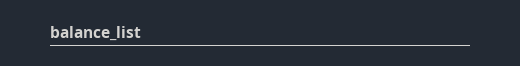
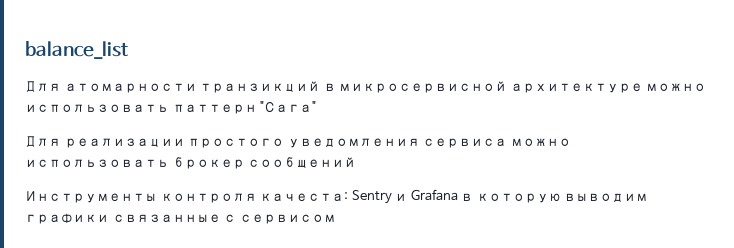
+ Для атомарности транзикций в микросервисной архитектуре можно использовать паттерн "Сага"
+ Для реализации простого уведомления сервиса можно использовать брокер сообщений
+ Инструменты контроля качеста: Sentry и Grafana в которую выводим графики связанные с сервисом

